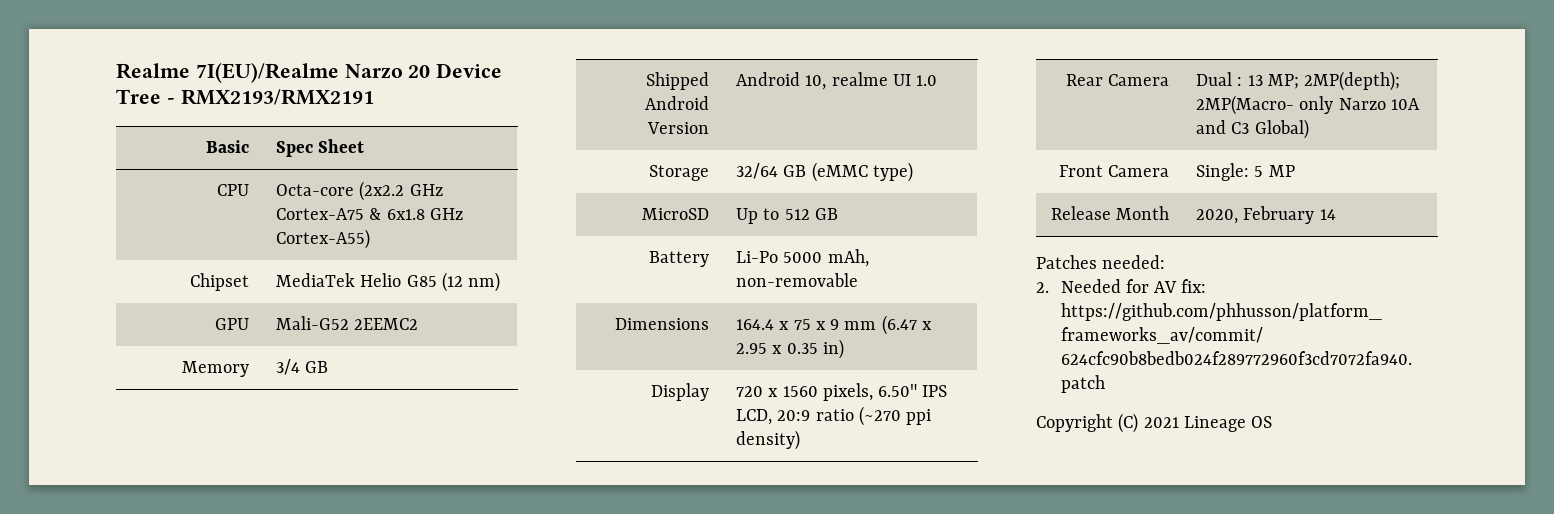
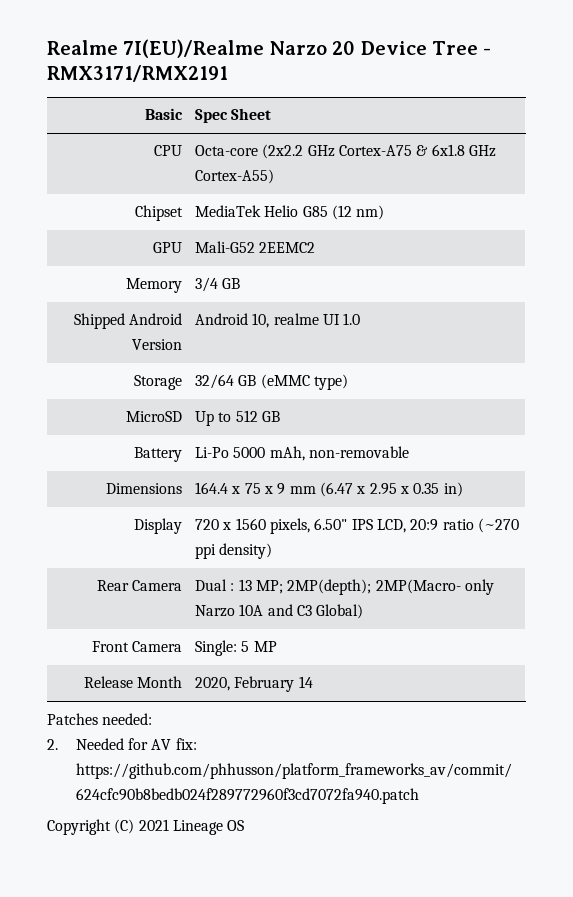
- Realme 7I(EU)/Realme Narzo 20 Device Tree - RMX2193/RMX2191
+ Realme 7I(EU)/Realme Narzo 20 Device Tree - RMX3171/RMX2191

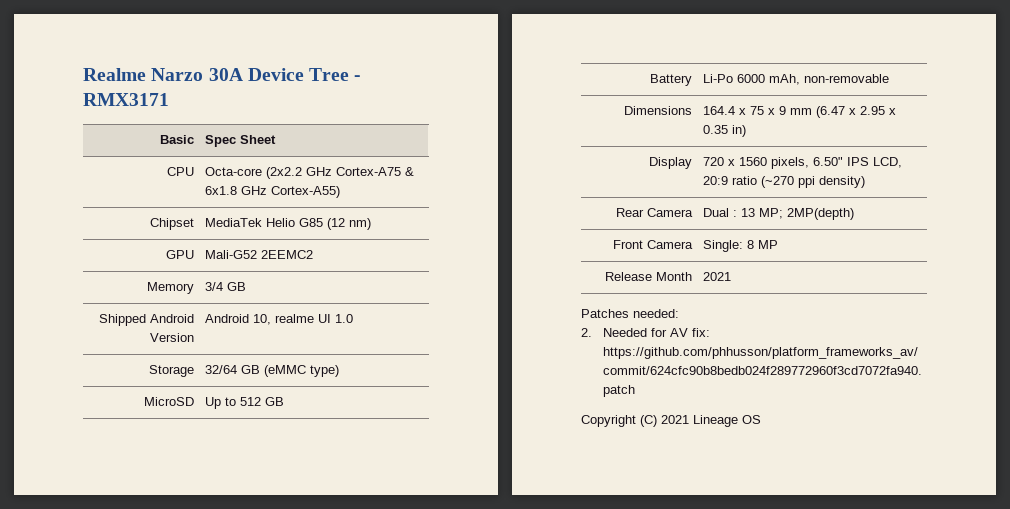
- Realme 7I(EU)/Realme Narzo 20 Device Tree - RMX3171/RMX2191
+ Realme Narzo 30A Device Tree - RMX3171
- Battery | Li-Po 5000 mAh, non-removable
+ Battery | Li-Po 6000 mAh, non-removable
- Rear Camera | Dual : 13 MP; 2MP(depth); 2MP(Macro- only Narzo 10A and C3 Global)
+ Rear Camera | Dual : 13 MP; 2MP(depth)
- Front Camera | Single: 5 MP
+ Front Camera | Single: 8 MP
- Release Month | 2020, February 14
+ Release Month | 2021

